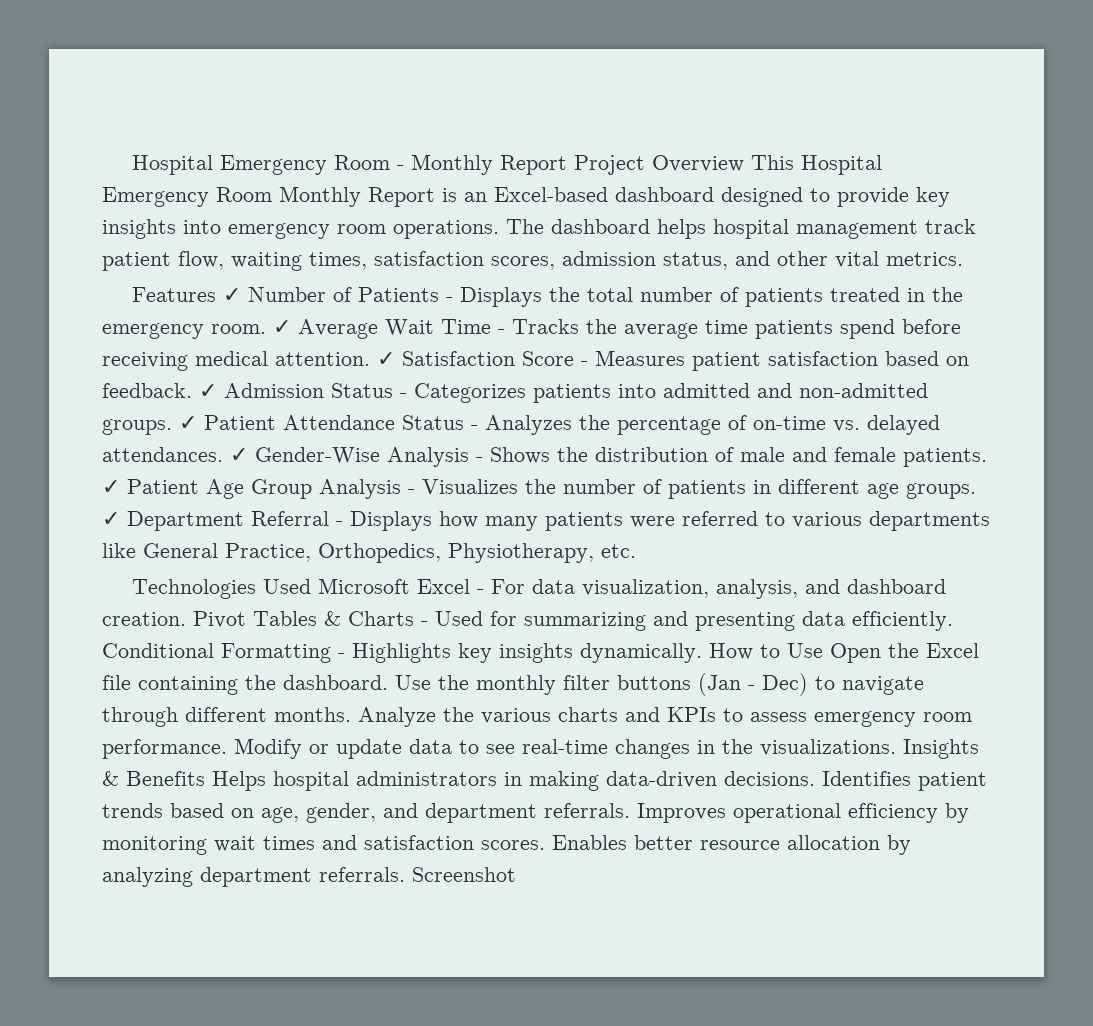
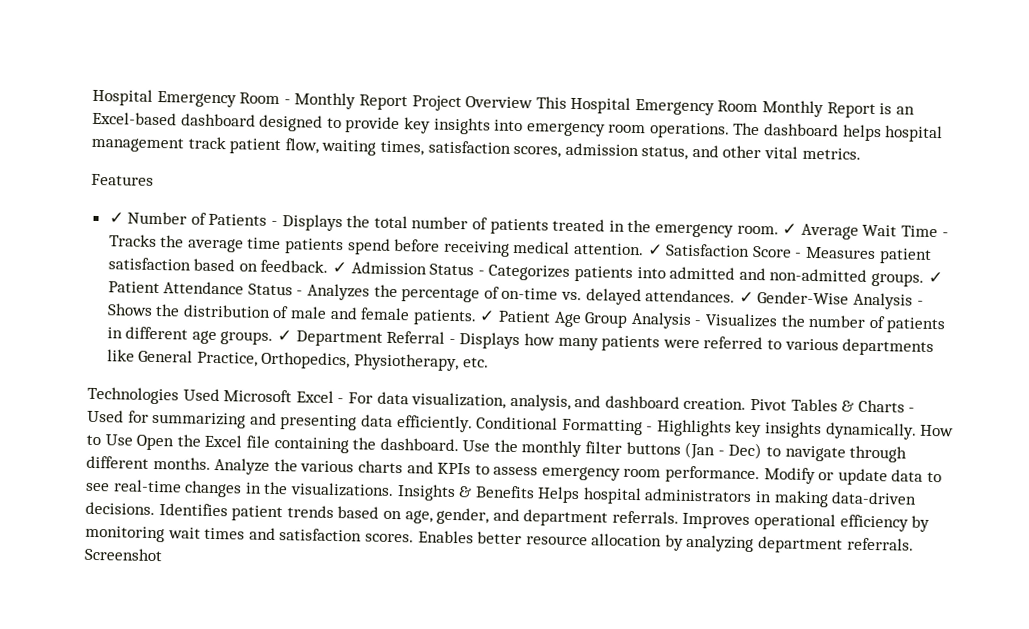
- Features ✓ Number of Patients - Displays the total number of patients treated in the emergency room.
+ Features
+ ✓ Number of Patients - Displays the total number of patients treated in the emergency room.

